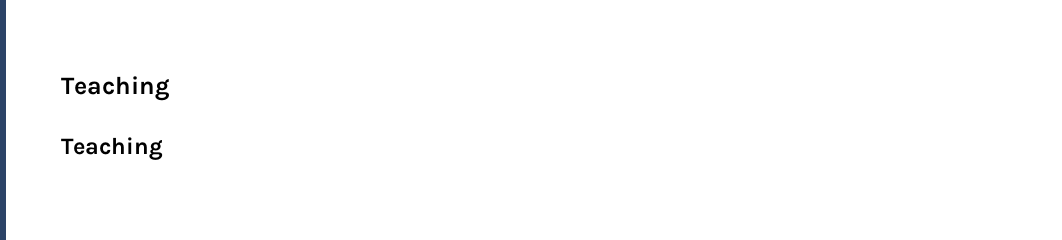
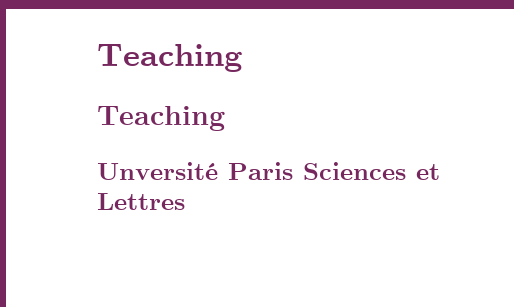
+ Unversité Paris Sciences et Lettres

